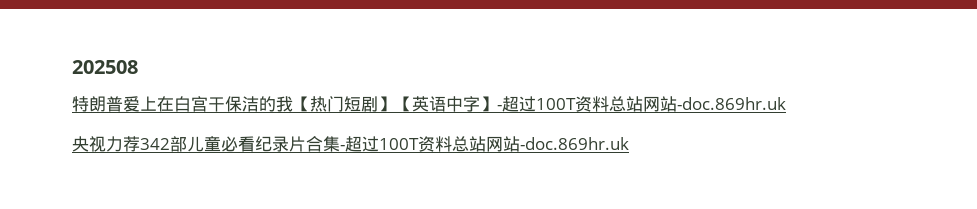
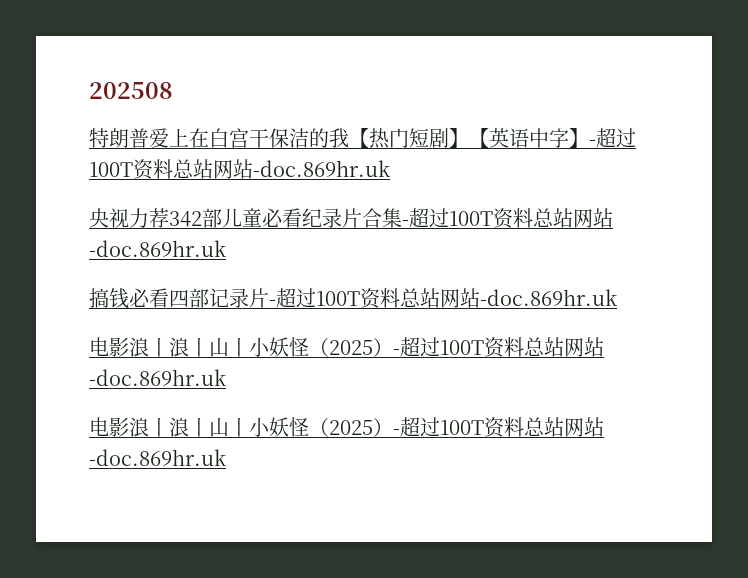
+ 搞钱必看四部记录片-超过100T资料总站网站-doc.869hr.uk
+ 电影浪丨浪丨山丨小妖怪（2025）-超过100T资料总站网站-doc.869hr.uk
+ 电影浪丨浪丨山丨小妖怪（2025）-超过100T资料总站网站-doc.869hr.uk

